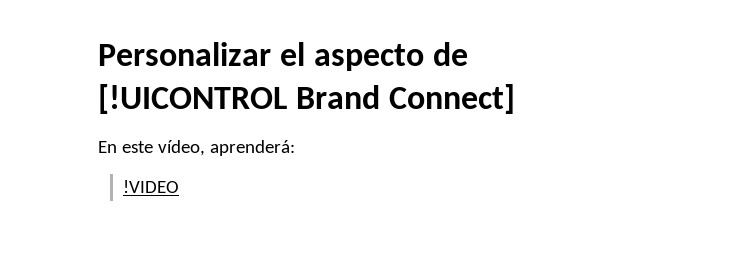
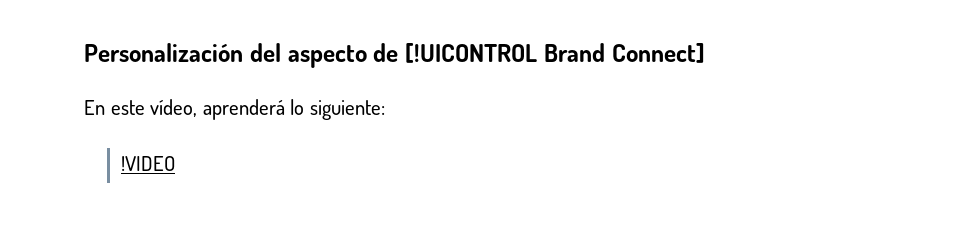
- Personalizar el aspecto de [!UICONTROL Brand Connect]
+ Personalización del aspecto de [!UICONTROL Brand Connect]
- En este vídeo, aprenderá:
+ En este vídeo, aprenderá lo siguiente:

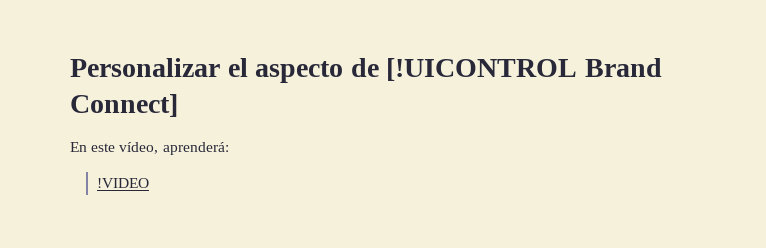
- Personalización del aspecto de [!UICONTROL Brand Connect]
+ Personalizar el aspecto de [!UICONTROL Brand Connect]
- En este vídeo, aprenderá lo siguiente:
+ En este vídeo, aprenderá:

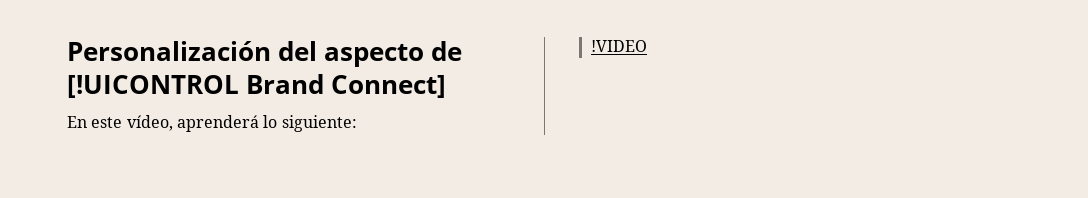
- Personalizar el aspecto de [!UICONTROL Brand Connect]
+ Personalización del aspecto de [!UICONTROL Brand Connect]
- En este vídeo, aprenderá:
+ En este vídeo, aprenderá lo siguiente:

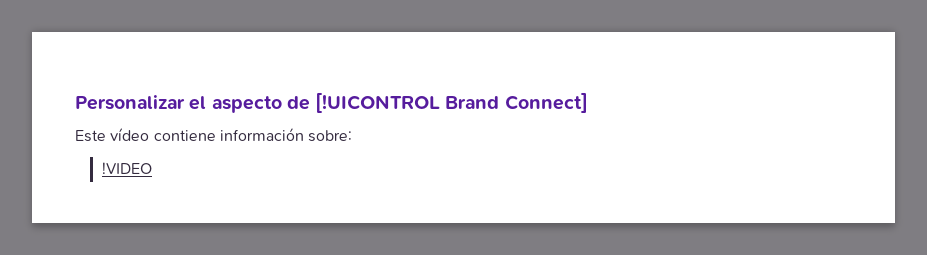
- Personalización del aspecto de [!UICONTROL Brand Connect]
+ Personalizar el aspecto de [!UICONTROL Brand Connect]
- En este vídeo, aprenderá lo siguiente:
+ Este vídeo contiene información sobre:

